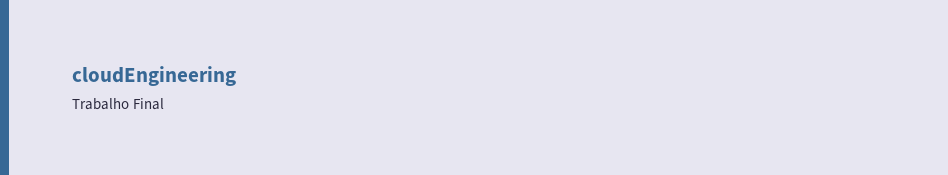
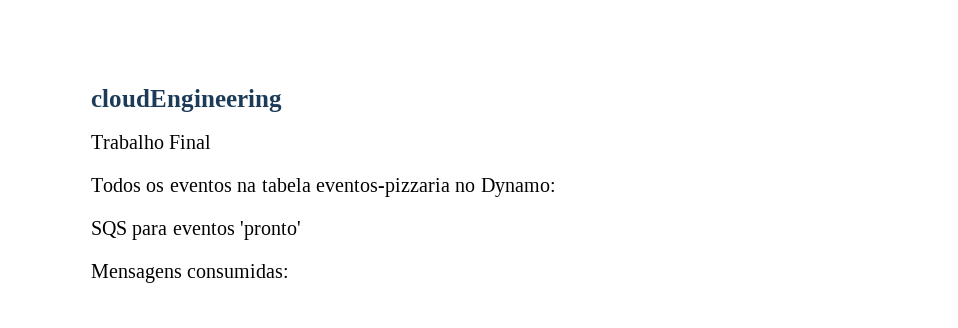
+ Todos os eventos na tabela eventos-pizzaria no Dynamo:
+ SQS para eventos 'pronto'
+ Mensagens consumidas:

